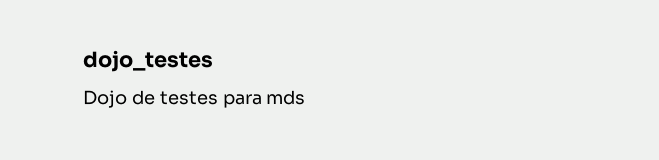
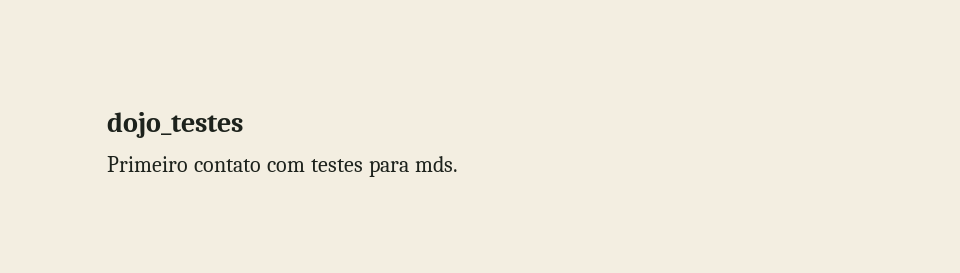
- Dojo de testes para mds
+ Primeiro contato com testes para mds.

